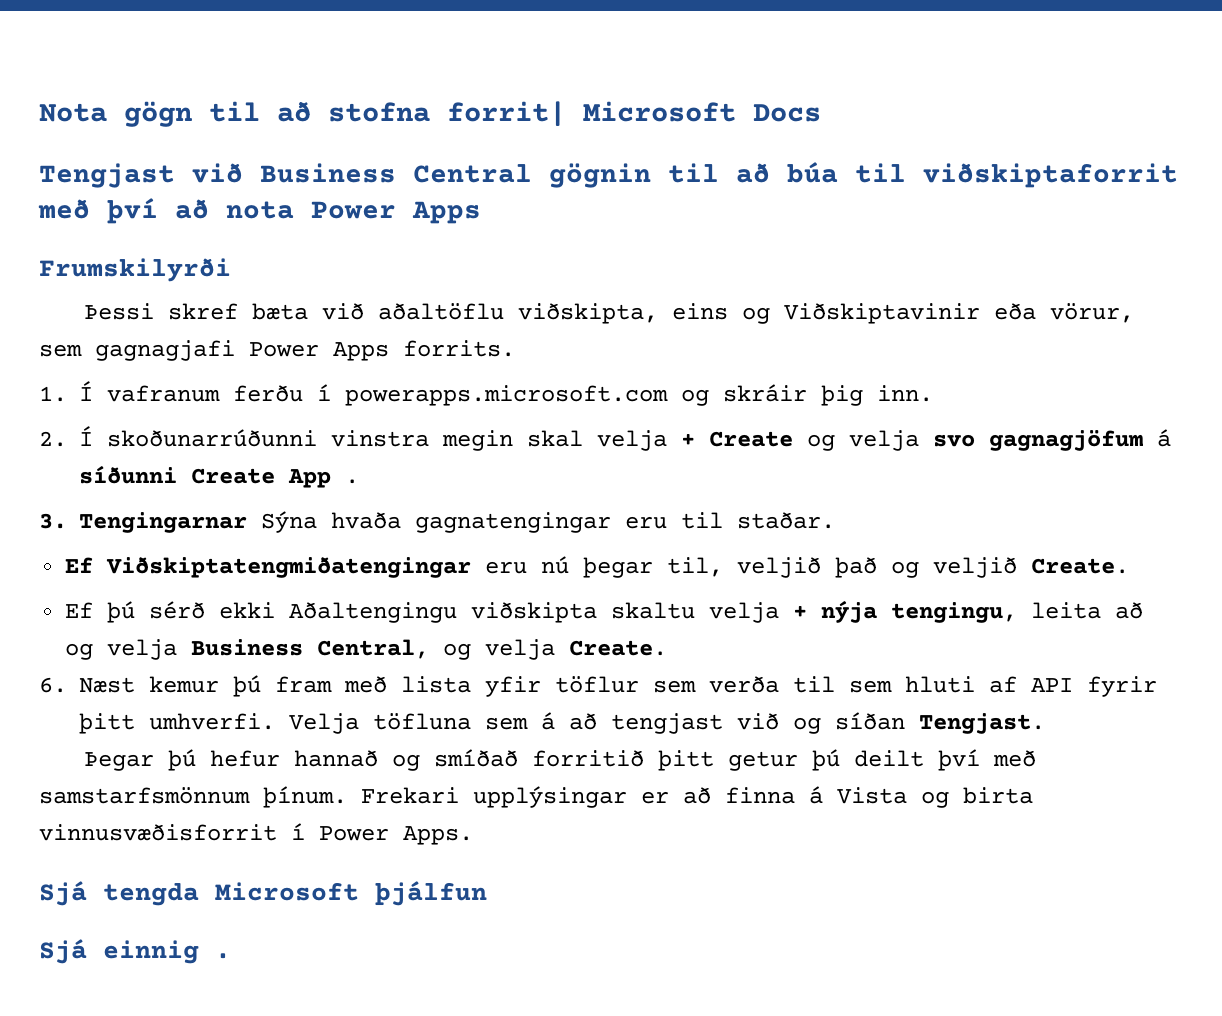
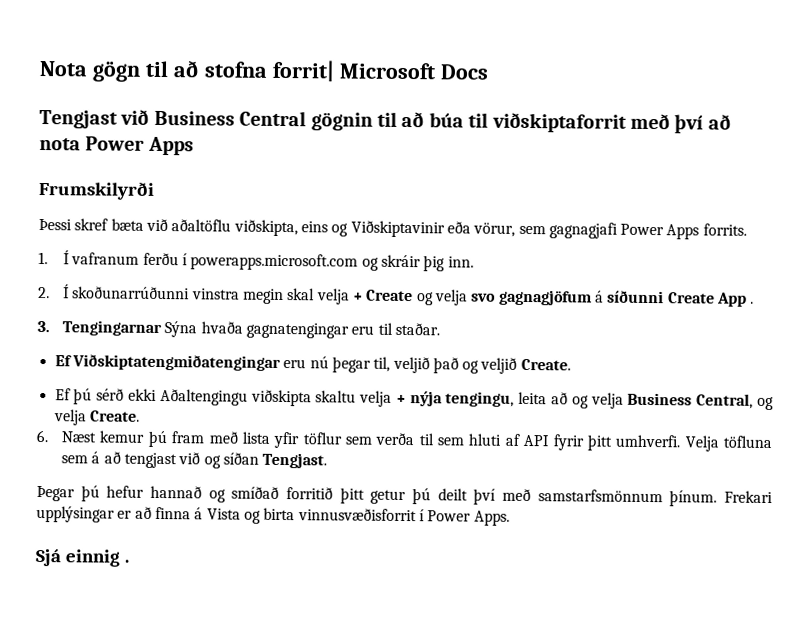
- Sjá tengda Microsoft þjálfun

